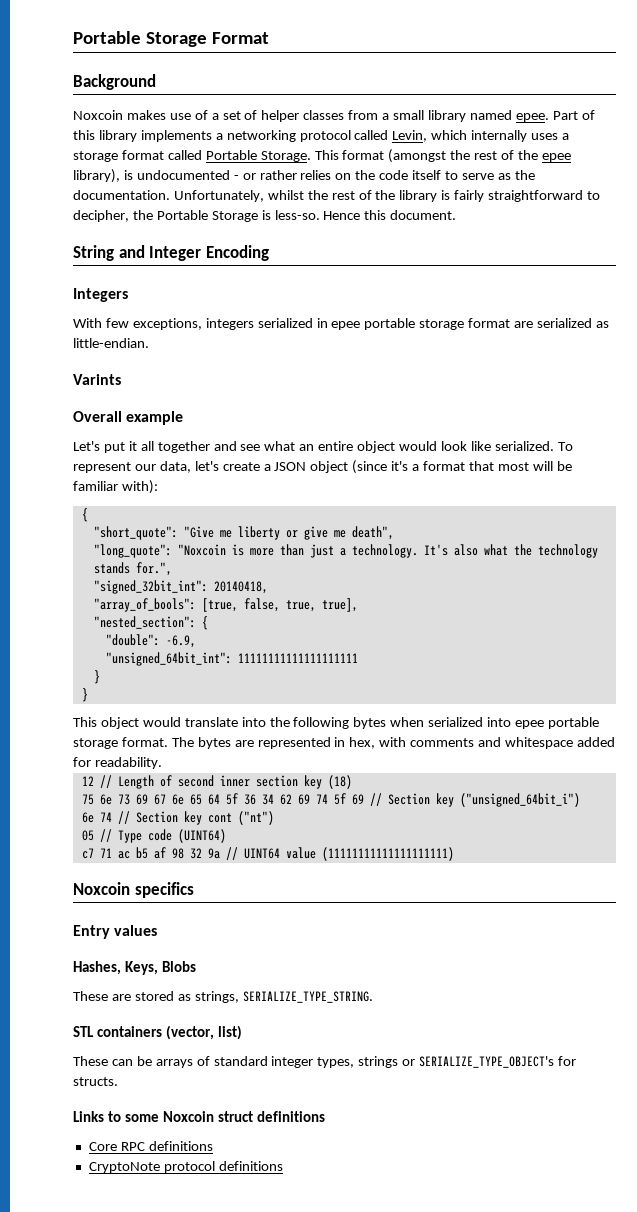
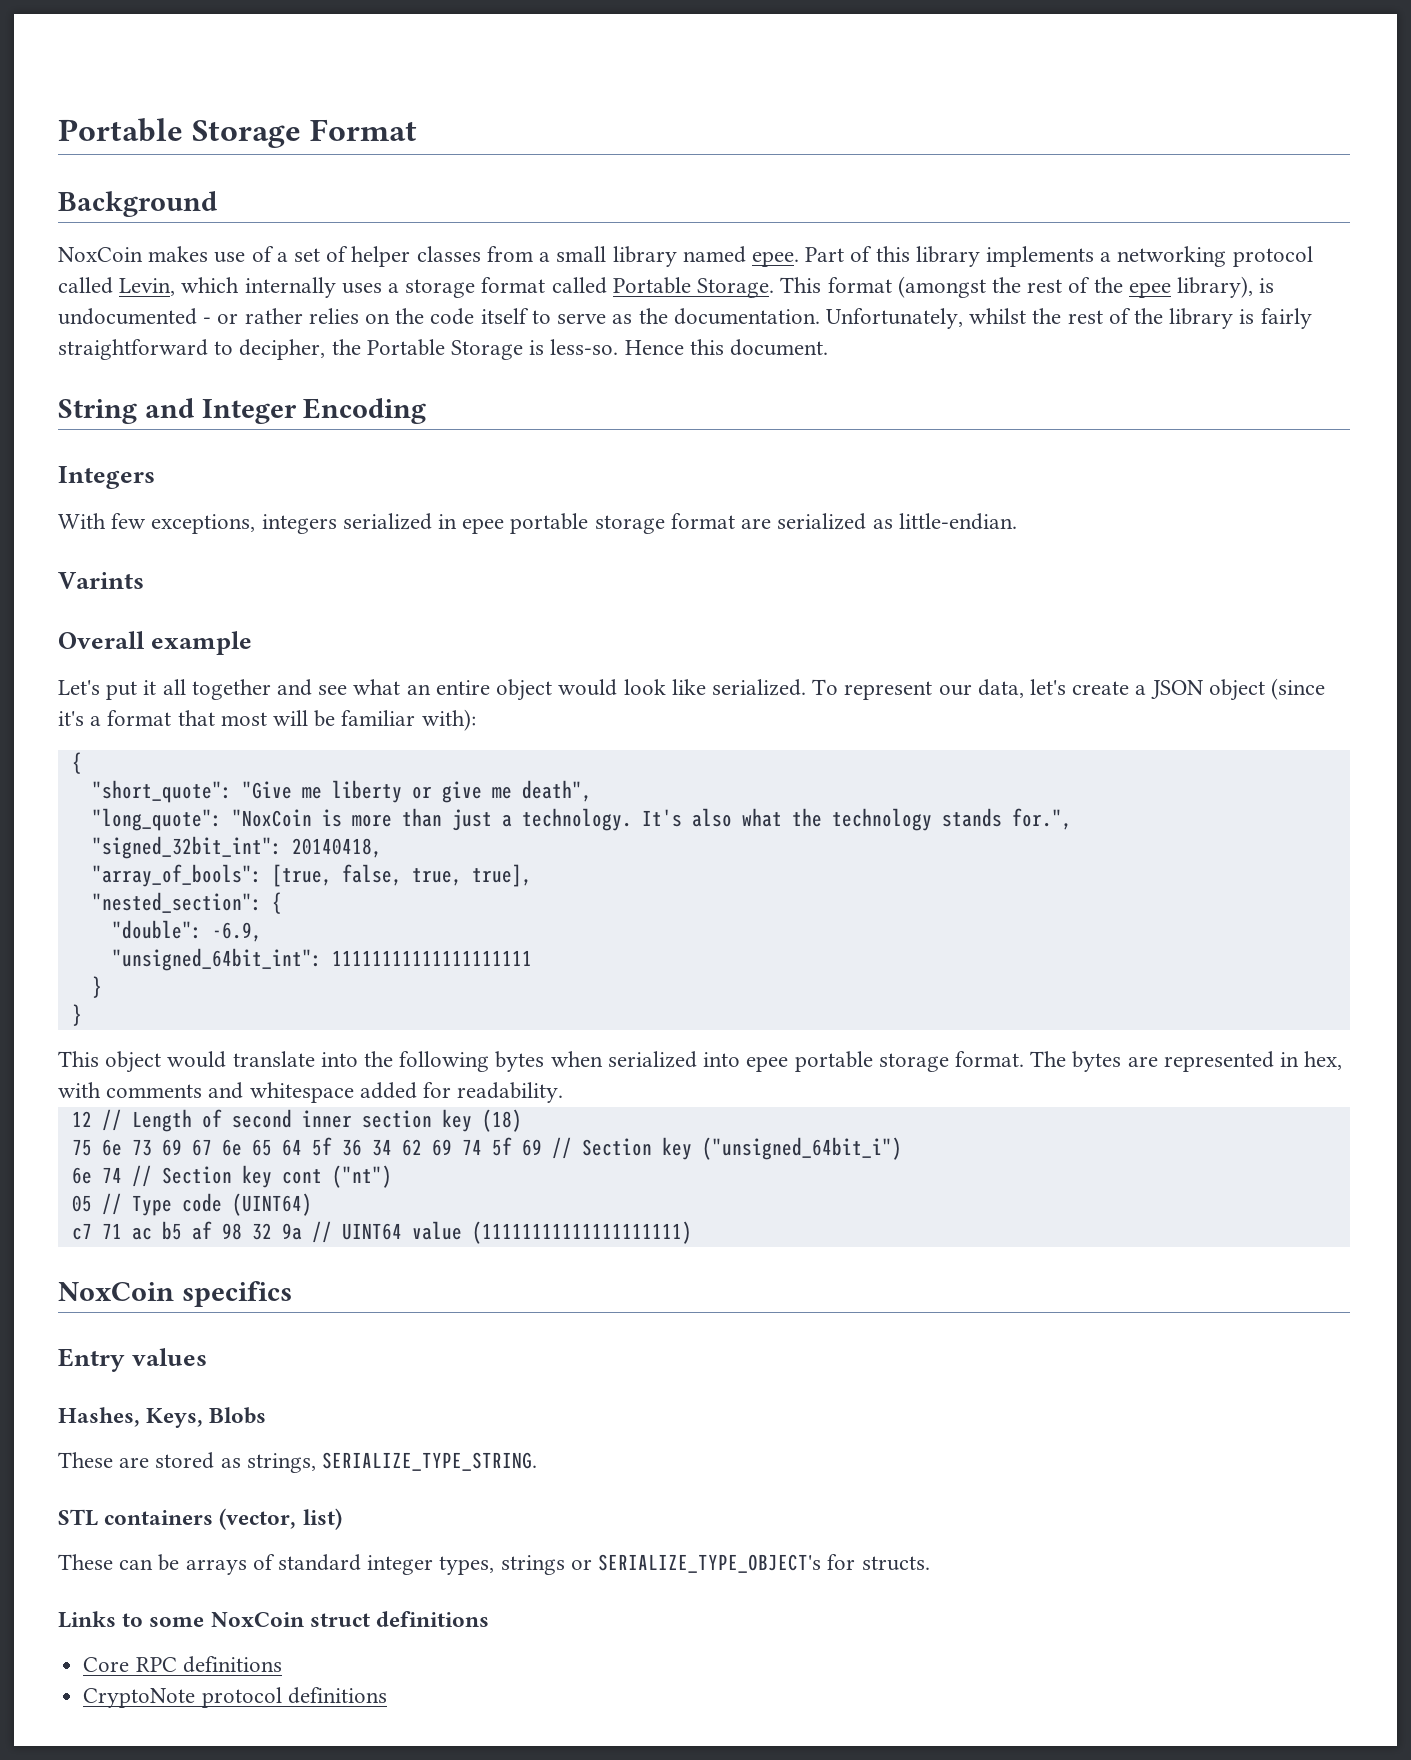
- Noxcoin makes use of a set of helper classes from a small library named epee.
+ NoxCoin makes use of a set of helper classes from a small library named epee.
- "long_quote": "Noxcoin is more than just a technology.
+ "long_quote": "NoxCoin is more than just a technology.
- Noxcoin specifics
+ NoxCoin specifics
- Links to some Noxcoin struct definitions
+ Links to some NoxCoin struct definitions

